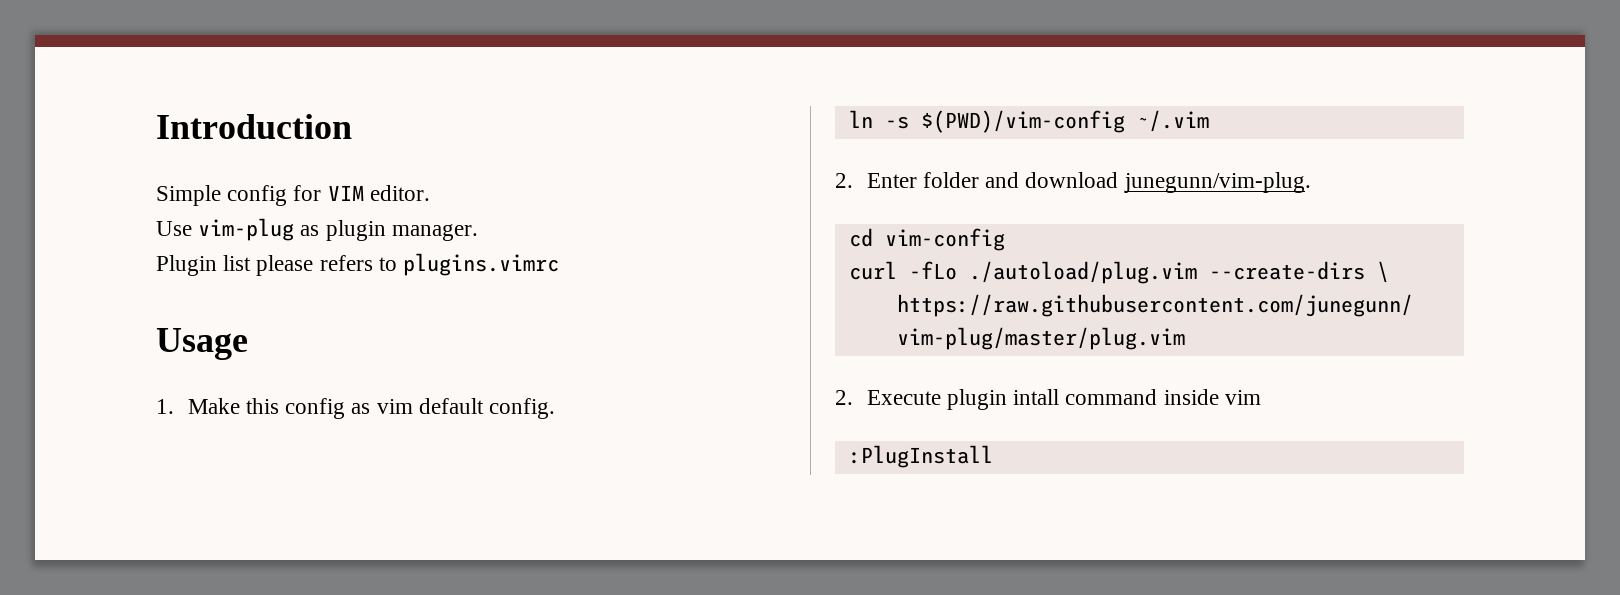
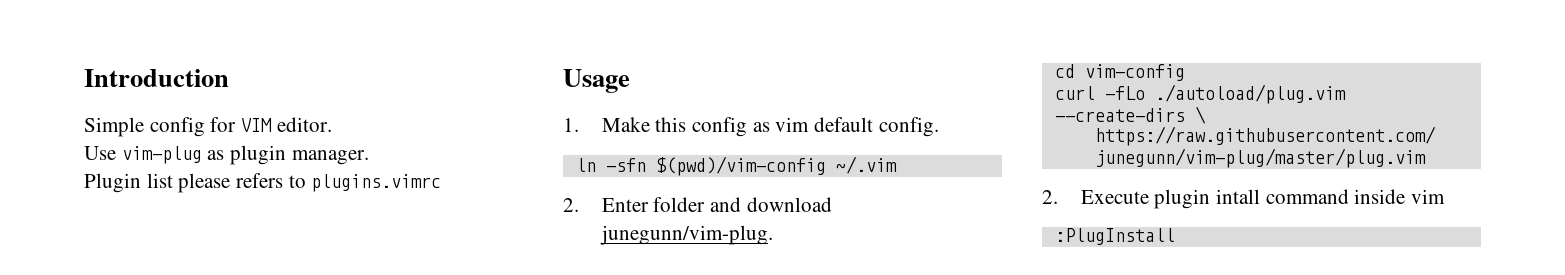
- ln -s $(PWD)/vim-config ~/.vim
+ ln -sfn $(pwd)/vim-config ~/.vim

